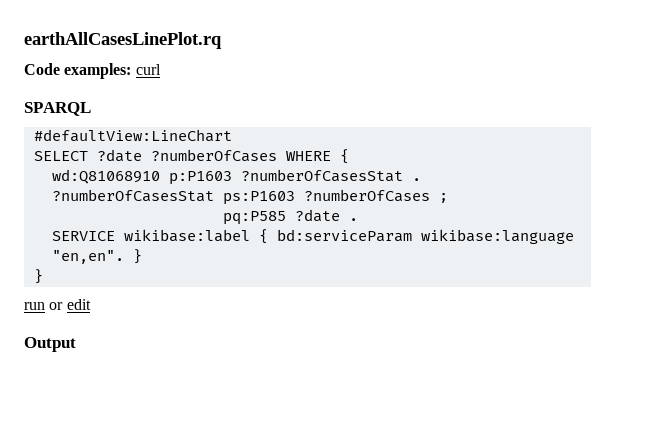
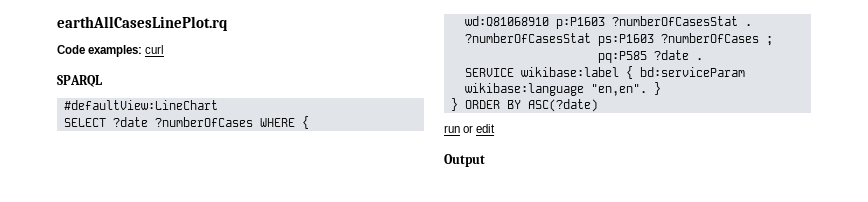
  SERVICE wikibase:label { bd:serviceParam wikibase:language "en,en". }
- }
+ } ORDER BY ASC(?date)

